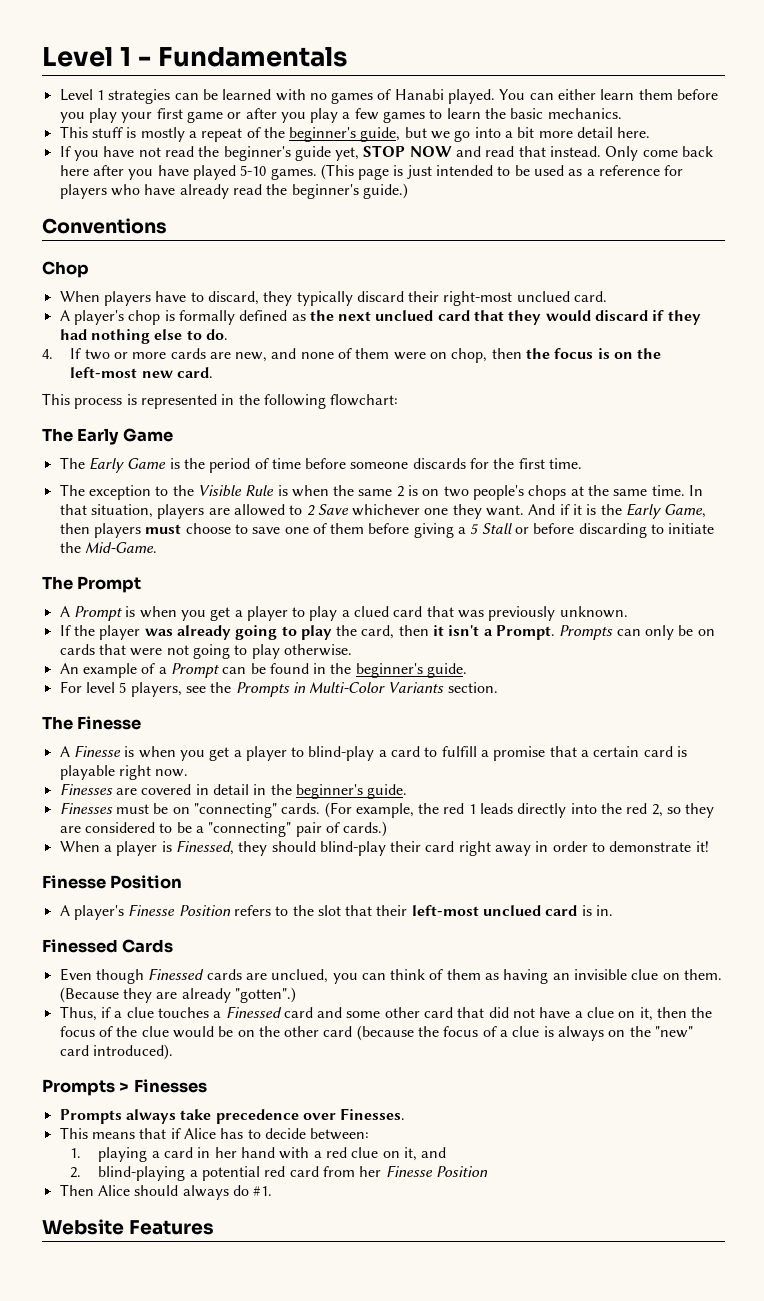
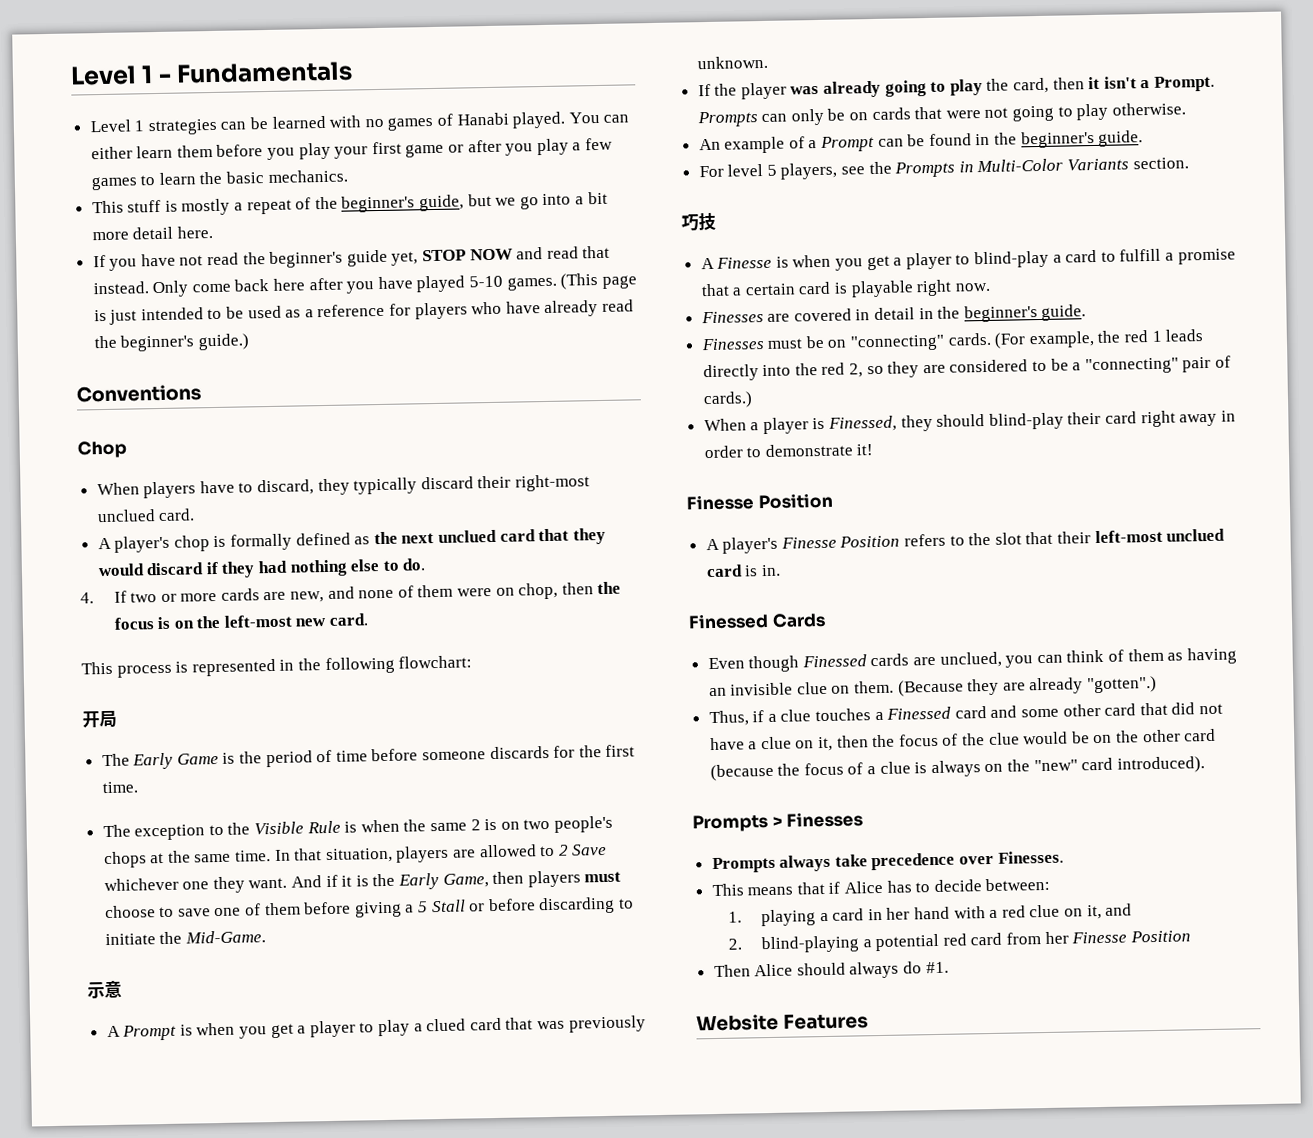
  This process is represented in the following flowchart:
- The Early Game
+ 开局
- The Prompt
+ 示意
- The Finesse
+ 巧技

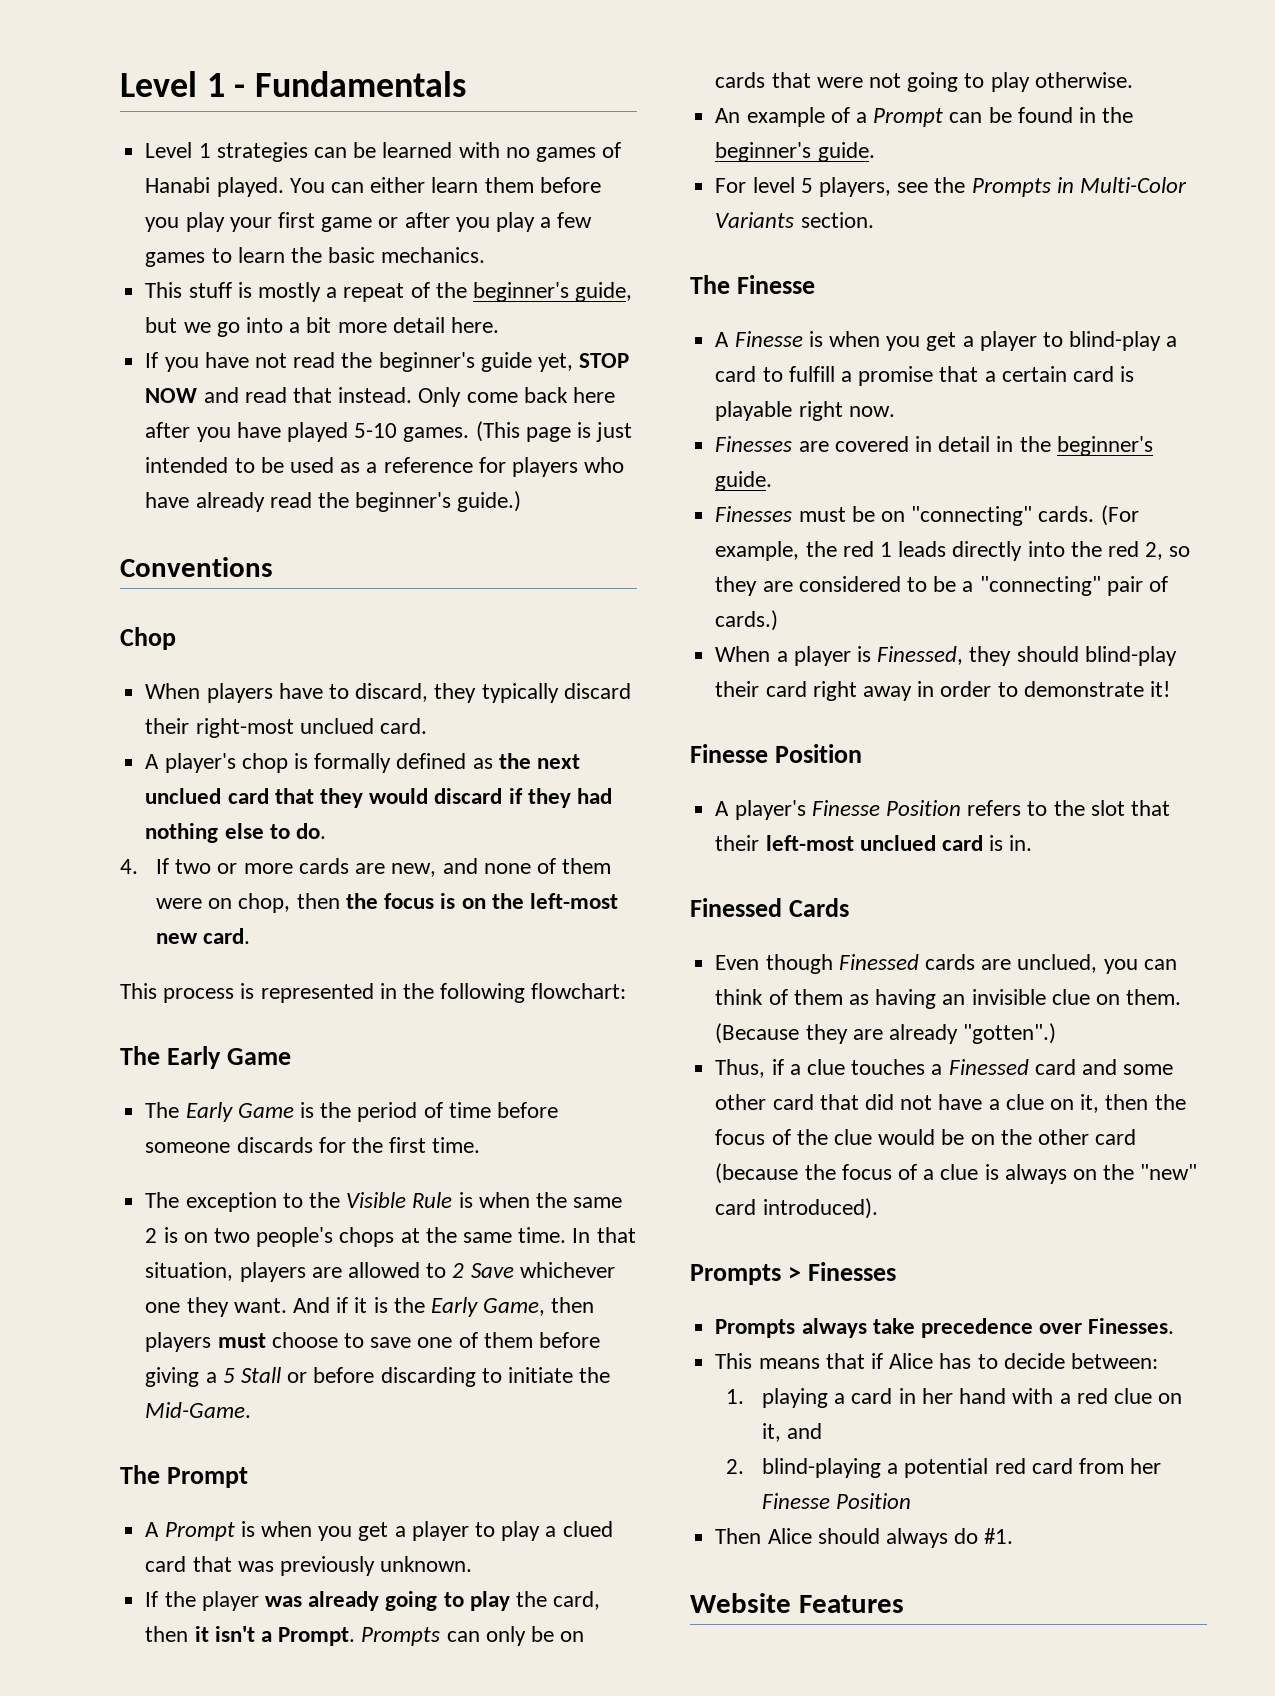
  This process is represented in the following flowchart:
- 开局
+ The Early Game
- 示意
+ The Prompt
- 巧技
+ The Finesse

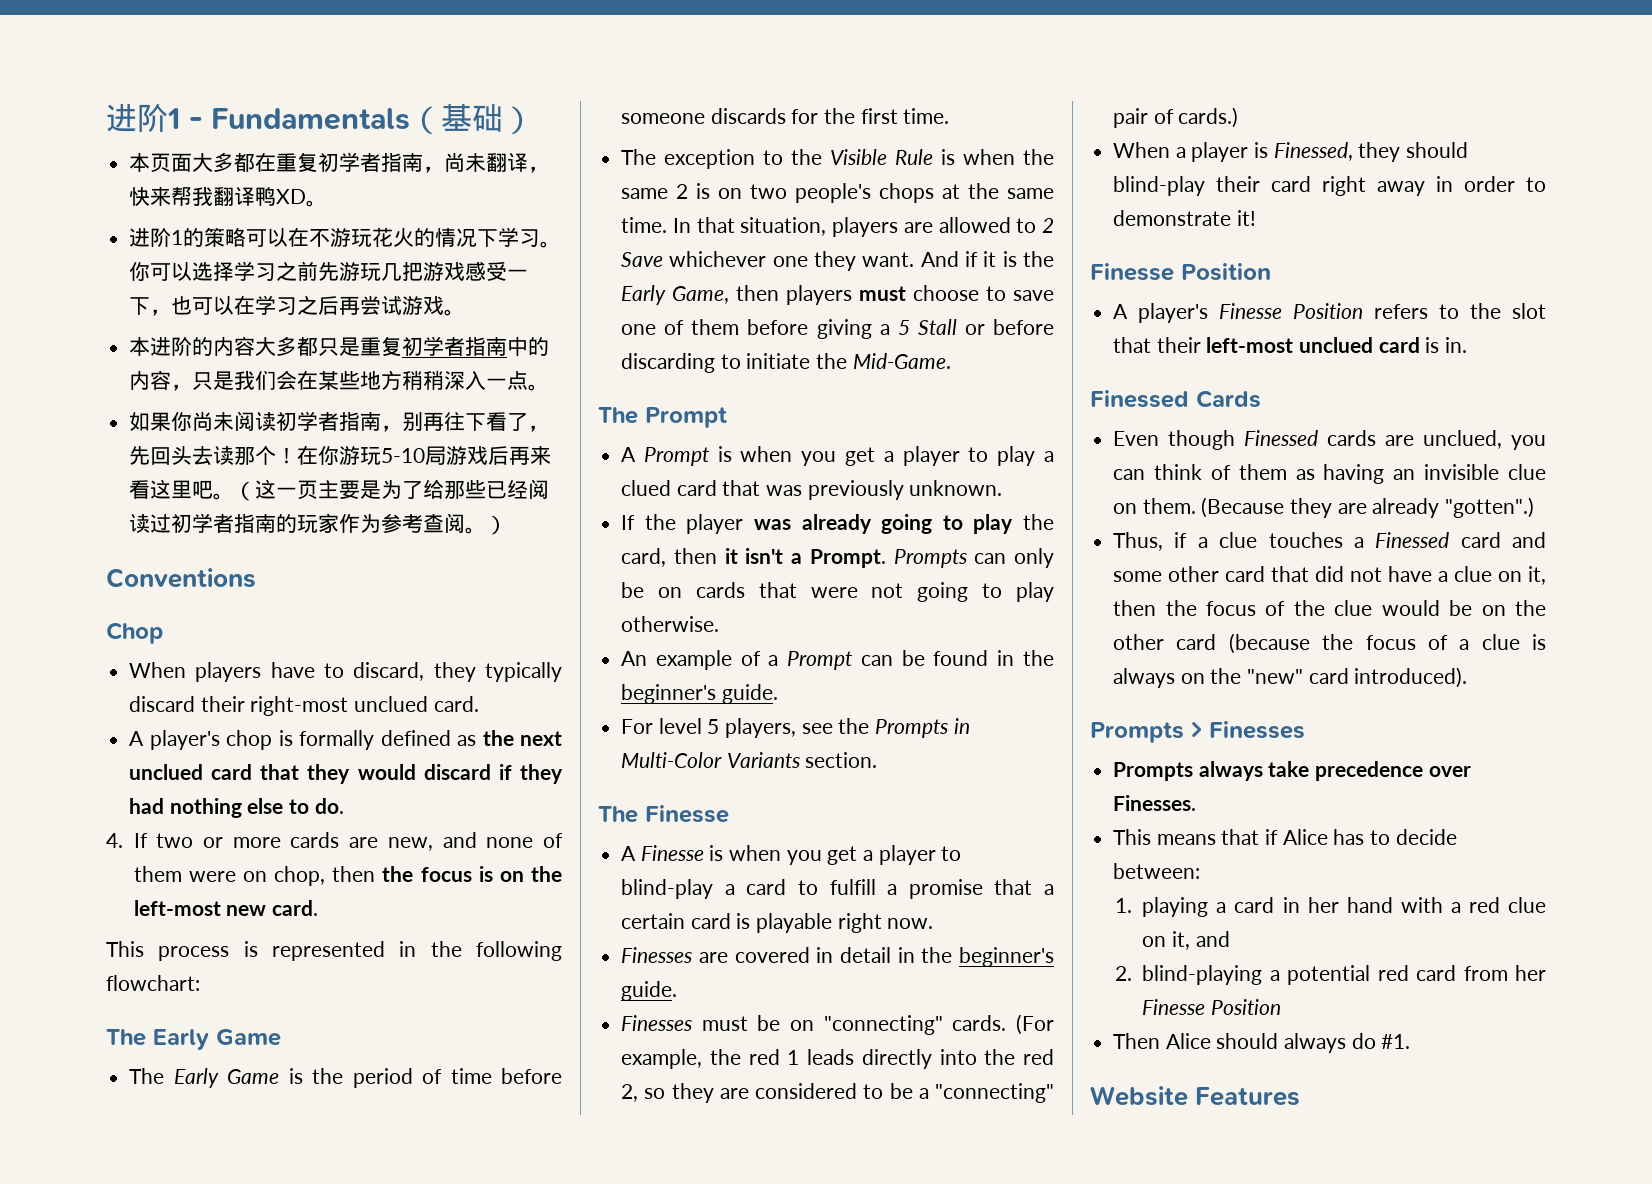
- Level 1 - Fundamentals
- Level 1 strategies can be learned with no games of Hanabi played. You can either learn them before you play your first game or after you play a few games to learn the basic mechanics.
- This stuff is mostly a repeat of the beginner's guide, but we go into a bit more detail here.
- If you have not read the beginner's guide yet, STOP NOW and read that instead. Only come back here after you have played 5-10 games. (This page is just intended to be used as a reference for players who have already read the beginner's guide.)
+ 进阶1 - Fundamentals（基础）
+ 本页面大多都在重复初学者指南，尚未翻译，快来帮我翻译鸭XD。
+ 进阶1的策略可以在不游玩花火的情况下学习。你可以选择学习之前先游玩几把游戏感受一下，也可以在学习之后再尝试游戏。
+ 本进阶的内容大多都只是重复初学者指南中的内容，只是我们会在某些地方稍稍深入一点。
+ 如果你尚未阅读初学者指南，别再往下看了，先回头去读那个！在你游玩5-10局游戏后再来看这里吧。（这一页主要是为了给那些已经阅读过初学者指南的玩家作为参考查阅。）

